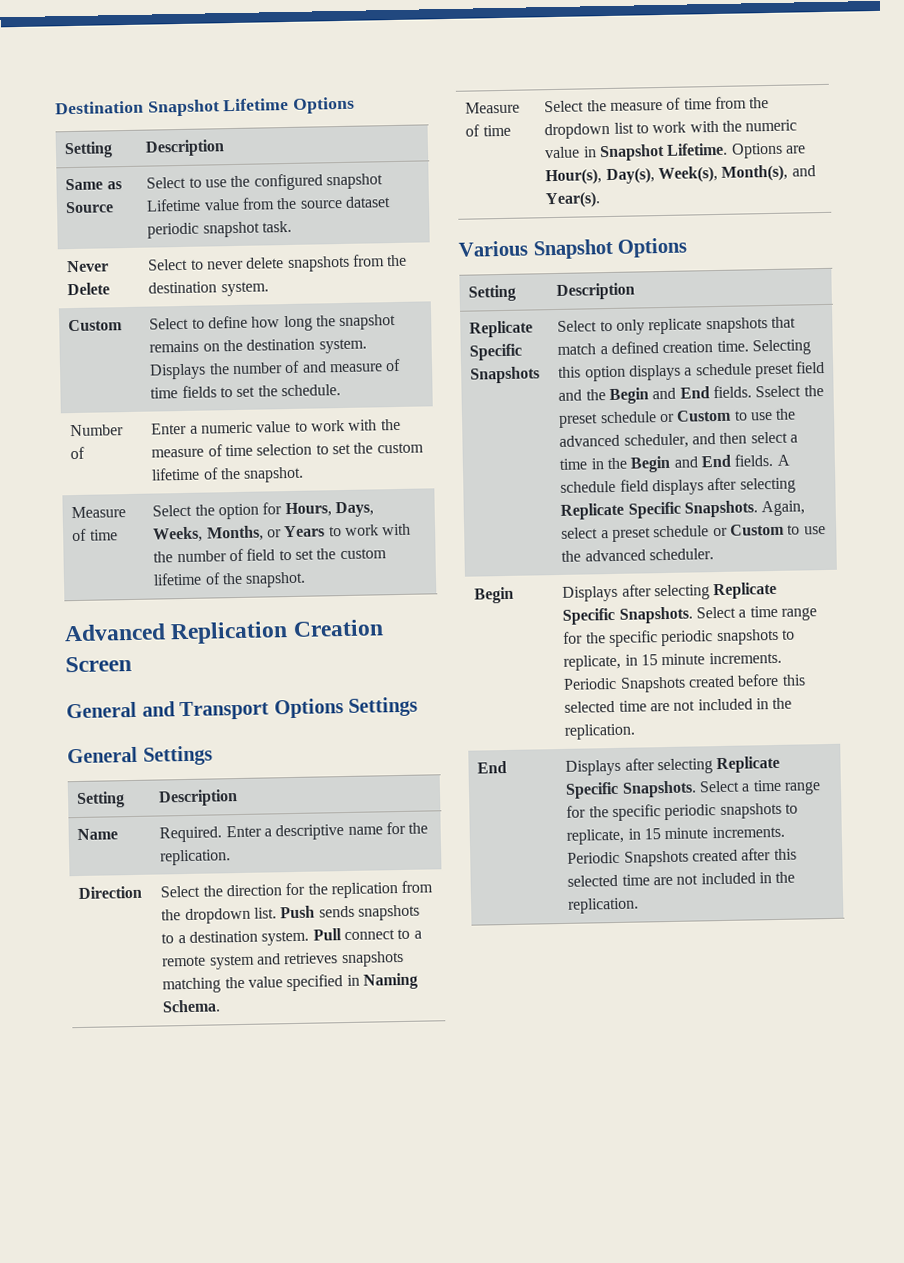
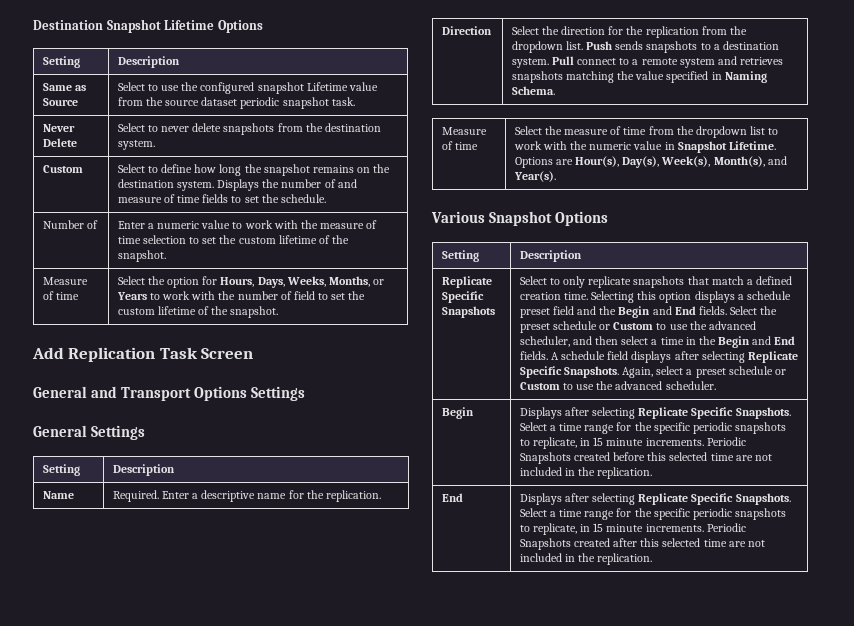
- Advanced Replication Creation Screen
+ Add Replication Task Screen
- Sselect the preset schedule or Custom to use the advanced scheduler, and then select a time in the Begin and End fields.
+ Select the preset schedule or Custom to use the advanced scheduler, and then select a time in the Begin and End fields.

